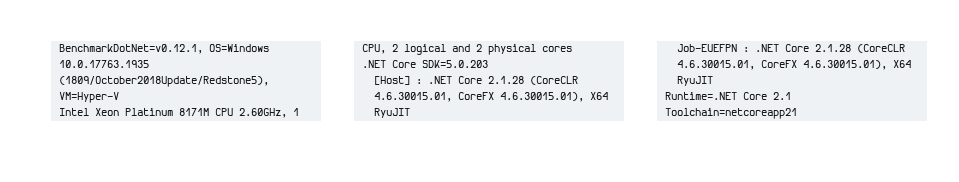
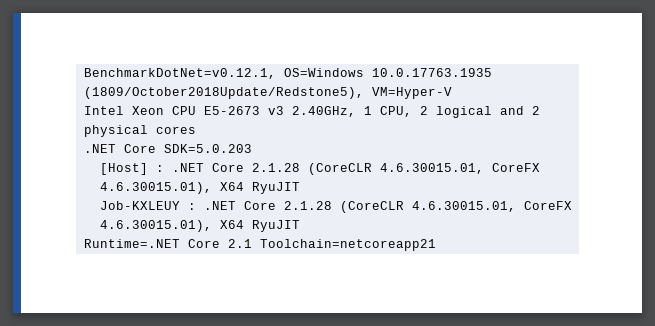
- Intel Xeon Platinum 8171M CPU 2.60GHz, 1 CPU, 2 logical and 2 physical cores
+ Intel Xeon CPU E5-2673 v3 2.40GHz, 1 CPU, 2 logical and 2 physical cores
- Job-EUEFPN : .NET Core 2.1.28 (CoreCLR 4.6.30015.01, CoreFX 4.6.30015.01), X64 RyuJIT
+ Job-KXLEUY : .NET Core 2.1.28 (CoreCLR 4.6.30015.01, CoreFX 4.6.30015.01), X64 RyuJIT

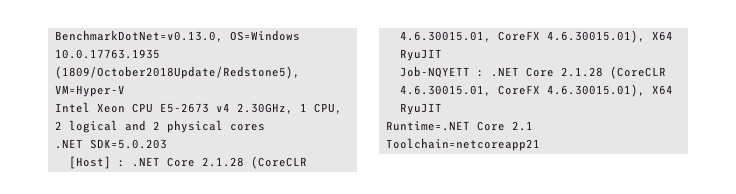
- BenchmarkDotNet=v0.12.1, OS=Windows 10.0.17763.1935 (1809/October2018Update/Redstone5), VM=Hyper-V
+ BenchmarkDotNet=v0.13.0, OS=Windows 10.0.17763.1935 (1809/October2018Update/Redstone5), VM=Hyper-V
- Intel Xeon CPU E5-2673 v3 2.40GHz, 1 CPU, 2 logical and 2 physical cores
+ Intel Xeon CPU E5-2673 v4 2.30GHz, 1 CPU, 2 logical and 2 physical cores
- .NET Core SDK=5.0.203
+ .NET SDK=5.0.203
- Job-KXLEUY : .NET Core 2.1.28 (CoreCLR 4.6.30015.01, CoreFX 4.6.30015.01), X64 RyuJIT
+ Job-NQYETT : .NET Core 2.1.28 (CoreCLR 4.6.30015.01, CoreFX 4.6.30015.01), X64 RyuJIT

